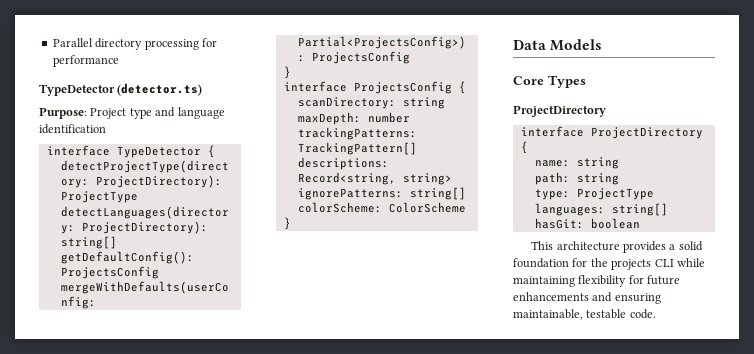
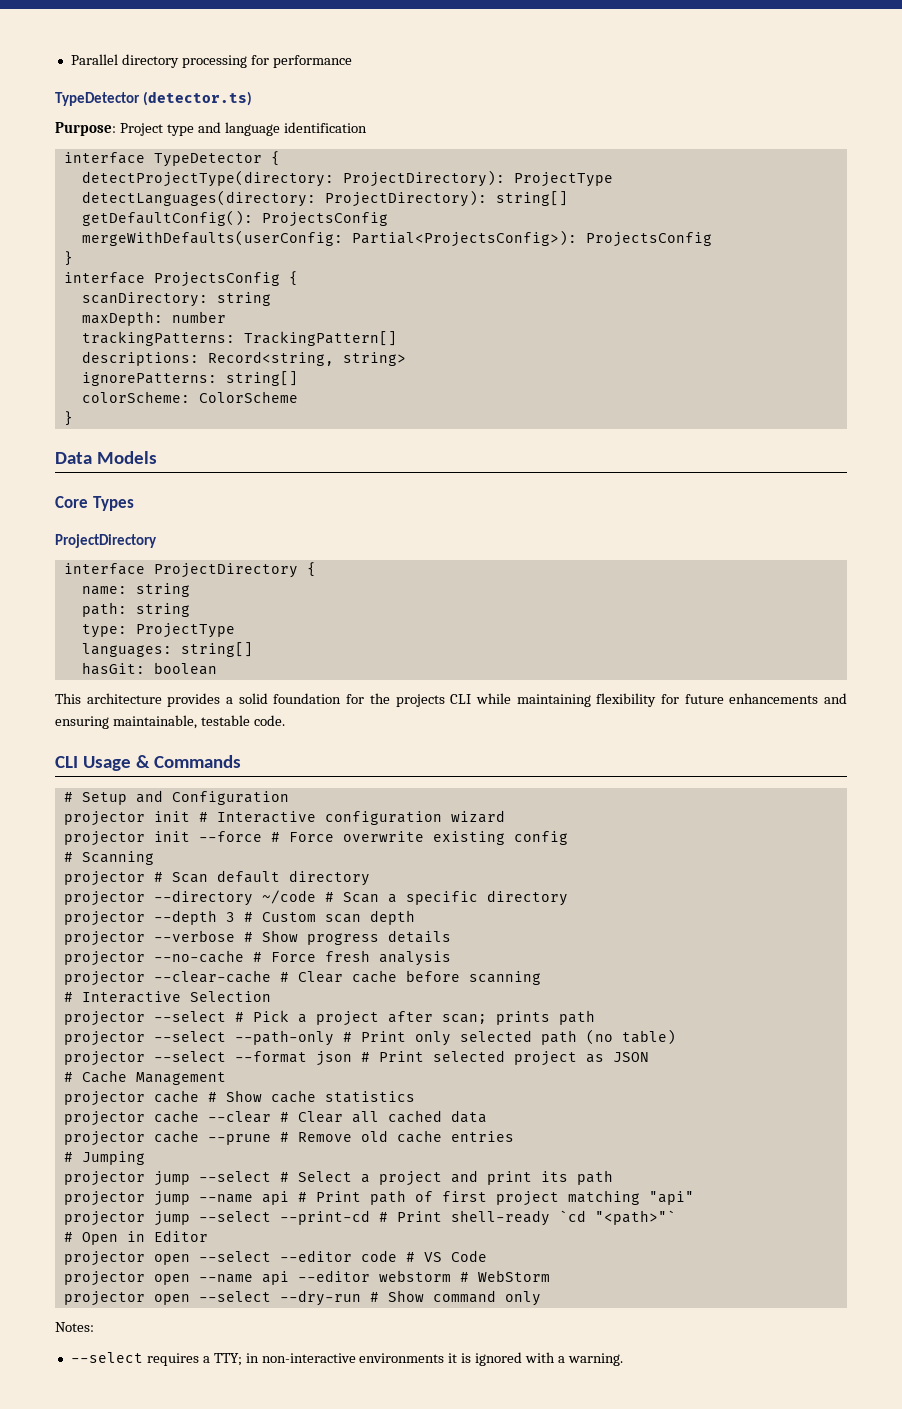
+ CLI Usage & Commands
+ # Setup and Configuration
+ projector init # Interactive configuration wizard
+ projector init --force # Force overwrite existing config
+ # Scanning
+ projector # Scan default directory
+ projector --directory ~/code # Scan a specific directory
+ projector --depth 3 # Custom scan depth
+ projector --verbose # Show progress details
+ projector --no-cache # Force fresh analysis
+ projector --clear-cache # Clear cache before scanning
+ # Interactive Selection
+ projector --select # Pick a project after scan; prints path
+ projector --select --path-only # Print only selected path (no table)
+ projector --select --format json # Print selected project as JSON
+ # Cache Management
+ projector cache # Show cache statistics
+ projector cache --clear # Clear all cached data
+ projector cache --prune # Remove old cache entries
+ # Jumping
+ projector jump --select # Select a project and print its path
+ projector jump --name api # Print path of first project matching "api"
+ projector jump --select --print-cd # Print shell-ready `cd "<path>"`
+ # Open in Editor
+ projector open --select --editor code # VS Code
+ projector open --name api --editor webstorm # WebStorm
+ projector open --select --dry-run # Show command only
+ Notes:
+ --select requires a TTY; in non-interactive environments it is ignored with a warning.

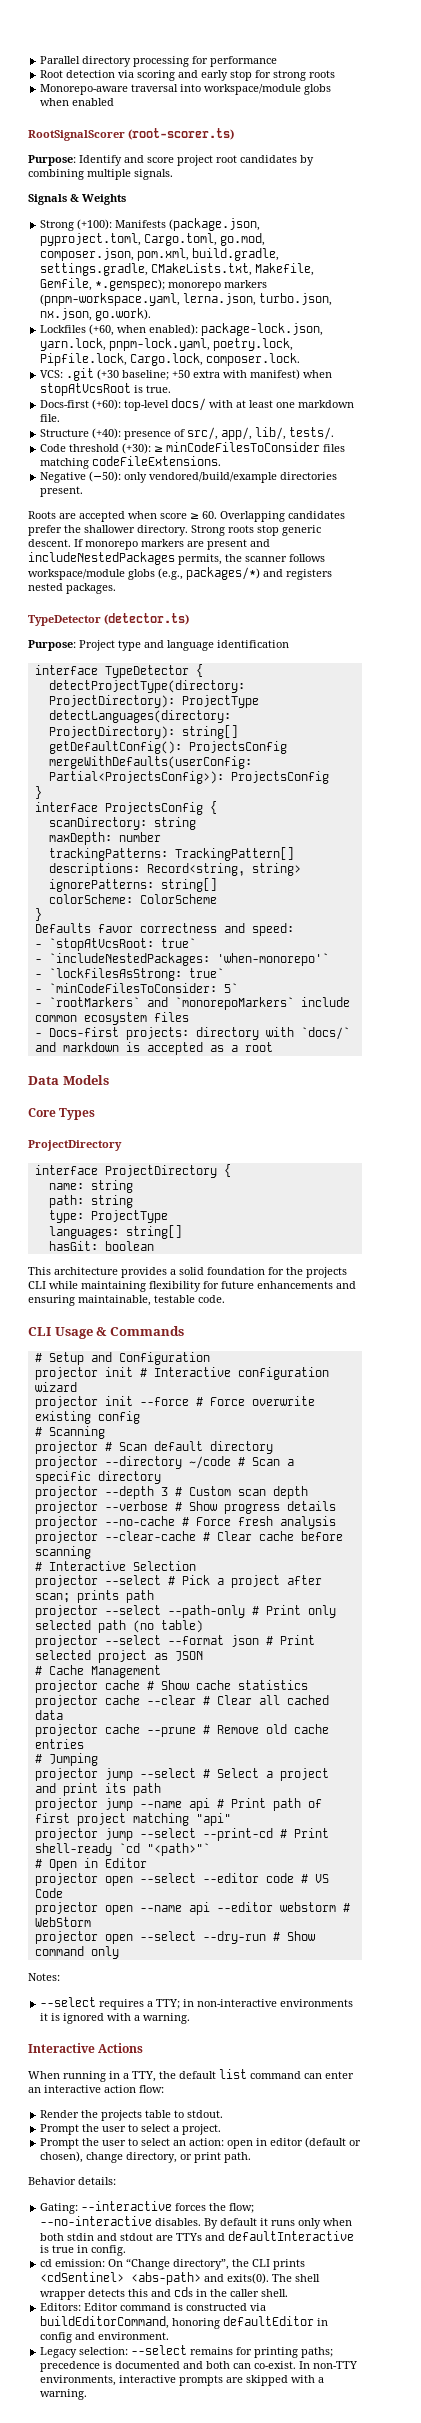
+ Root detection via scoring and early stop for strong roots
+ Monorepo-aware traversal into workspace/module globs when enabled
+ RootSignalScorer (root-scorer.ts)
+ Purpose: Identify and score project root candidates by combining multiple signals.
+ Signals & Weights
+ Strong (+100): Manifests (package.json, pyproject.toml, Cargo.toml, go.mod, composer.json, pom.xml, build.gradle, settings.gradle, CMakeLists.txt, Makefile, Gemfile, *.gemspec); monorepo markers (pnpm-workspace.yaml, lerna.json, turbo.json, nx.json, go.work).
+ Lockfiles (+60, when enabled): package-lock.json, yarn.lock, pnpm-lock.yaml, poetry.lock, Pipfile.lock, Cargo.lock, composer.lock.
+ VCS: .git (+30 baseline; +50 extra with manifest) when stopAtVcsRoot is true.
+ Docs-first (+60): top-level docs/ with at least one markdown file.
+ Structure (+40): presence of src/, app/, lib/, tests/.
+ Code threshold (+30): ≥ minCodeFilesToConsider files matching codeFileExtensions.
+ Negative (−50): only vendored/build/example directories present.
+ Roots are accepted when score ≥ 60. Overlapping candidates prefer the shallower directory. Strong roots stop generic descent. If monorepo markers are present and includeNestedPackages permits, the scanner follows workspace/module globs (e.g., packages/*) and registers nested packages.
+ Defaults favor correctness and speed:
+ - `stopAtVcsRoot: true`
+ - `includeNestedPackages: 'when-monorepo'`
+ - `lockfilesAsStrong: true`
+ - `minCodeFilesToConsider: 5`
+ - `rootMarkers` and `monorepoMarkers` include common ecosystem files
+ - Docs-first projects: directory with `docs/` and markdown is accepted as a root
+ Interactive Actions
+ When running in a TTY, the default list command can enter an interactive action flow:
+ Render the projects table to stdout.
+ Prompt the user to select a project.
+ Prompt the user to select an action: open in editor (default or chosen), change directory, or print path.
+ Behavior details:
+ Gating: --interactive forces the flow; --no-interactive disables. By default it runs only when both stdin and stdout are TTYs and defaultInteractive is true in config.
+ cd emission: On “Change directory”, the CLI prints <cdSentinel> <abs-path> and exits(0). The shell wrapper detects this and cds in the caller shell.
+ Editors: Editor command is constructed via buildEditorCommand, honoring defaultEditor in config and environment.
+ Legacy selection: --select remains for printing paths; precedence is documented and both can co-exist. In non-TTY environments, interactive prompts are skipped with a warning.

